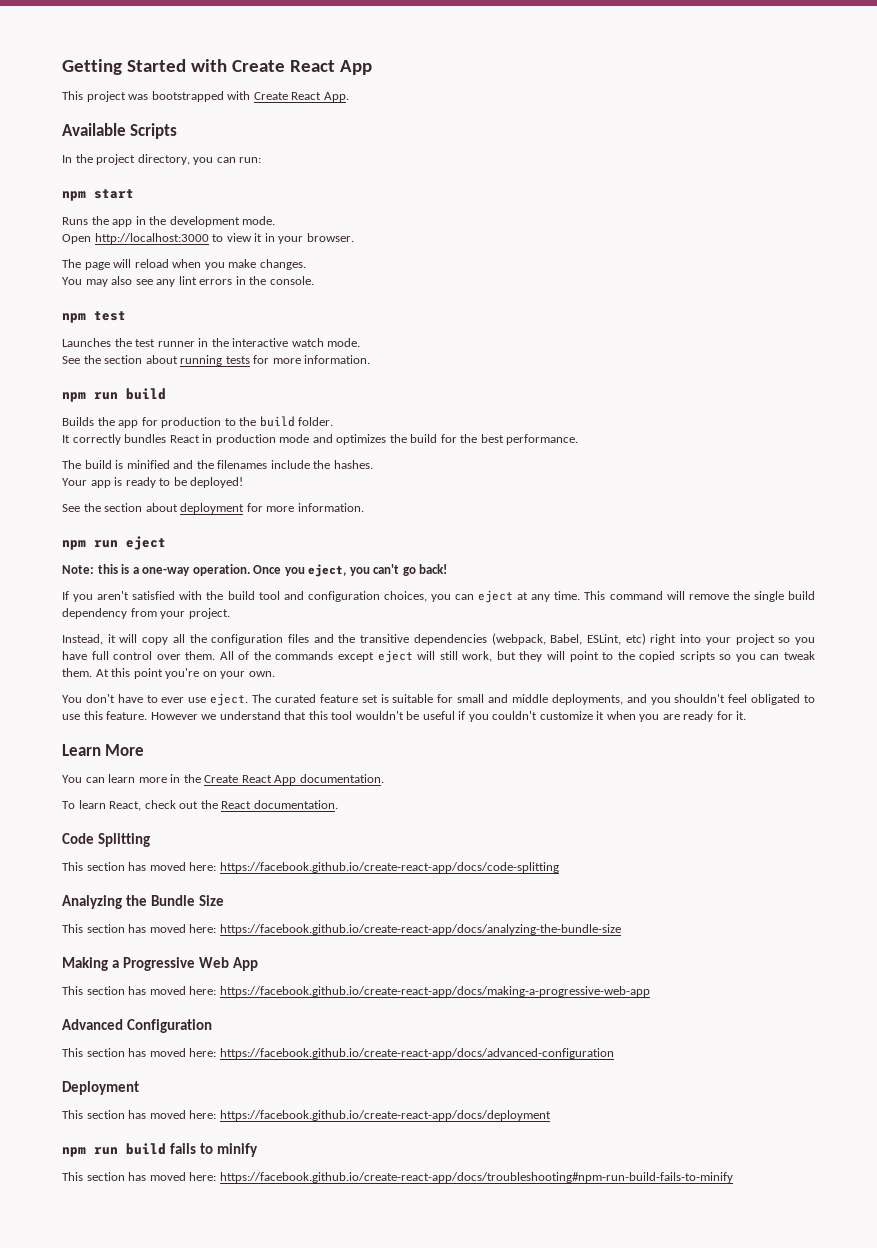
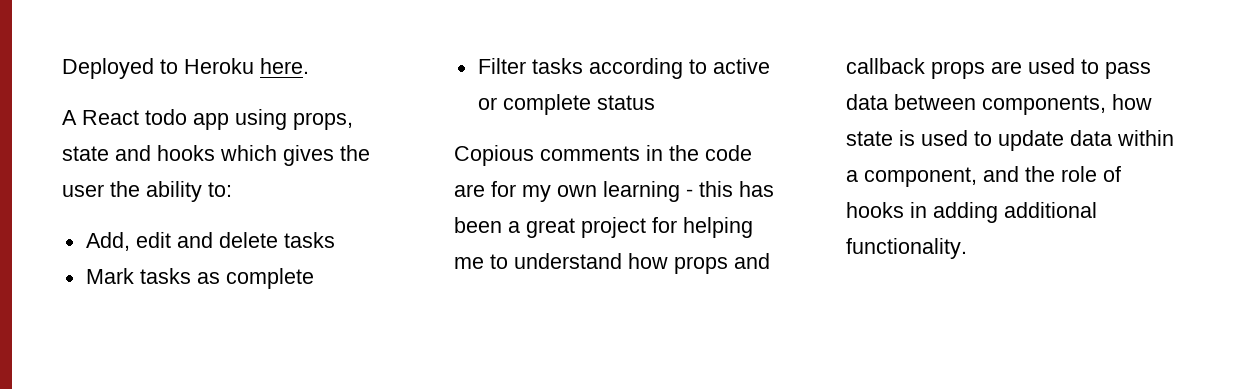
- Getting Started with Create React App
- This project was bootstrapped with Create React App.
- Available Scripts
- In the project directory, you can run:
- npm start
- Runs the app in the development mode.
- Open http://localhost:3000 to view it in your browser.
- The page will reload when you make changes.
- You may also see any lint errors in the console.
- npm test
- Launches the test runner in the interactive watch mode.
- See the section about running tests for more information.
- npm run build
- Builds the app for production to the build folder.
- It correctly bundles React in production mode and optimizes the build for the best performance.
- The build is minified and the filenames include the hashes.
- Your app is ready to be deployed!
- See the section about deployment for more information.
- npm run eject
- Note: this is a one-way operation. Once you eject, you can't go back!
- If you aren't satisfied with the build tool and configuration choices, you can eject at any time. This command will remove the single build dependency from your project.
- Instead, it will copy all the configuration files and the transitive dependencies (webpack, Babel, ESLint, etc) right into your project so you have full control over them. All of the commands except eject will still work, but they will point to the copied scripts so you can tweak them. At this point you're on your own.
- You don't have to ever use eject. The curated feature set is suitable for small and middle deployments, and you shouldn't feel obligated to use this feature. However we understand that this tool wouldn't be useful if you couldn't customize it when you are ready for it.
- Learn More
- You can learn more in the Create React App documentation.
- To learn React, check out the React documentation.
- Code Splitting
- This section has moved here: https://facebook.github.io/create-react-app/docs/code-splitting
- Analyzing the Bundle Size
- This section has moved here: https://facebook.github.io/create-react-app/docs/analyzing-the-bundle-size
- Making a Progressive Web App
- This section has moved here: https://facebook.github.io/create-react-app/docs/making-a-progressive-web-app
- Advanced Configuration
- This section has moved here: https://facebook.github.io/create-react-app/docs/advanced-configuration
- Deployment
- This section has moved here: https://facebook.github.io/create-react-app/docs/deployment
- npm run build fails to minify
- This section has moved here: https://facebook.github.io/create-react-app/docs/troubleshooting#npm-run-build-fails-to-minify
+ Deployed to Heroku here.
+ A React todo app using props, state and hooks which gives the user the ability to:
+ Add, edit and delete tasks
+ Mark tasks as complete
+ Filter tasks according to active or complete status
+ Copious comments in the code are for my own learning - this has been a great project for helping me to understand how props and callback props are used to pass data between components, how state is used to update data within a component, and the role of hooks in adding additional functionality.

